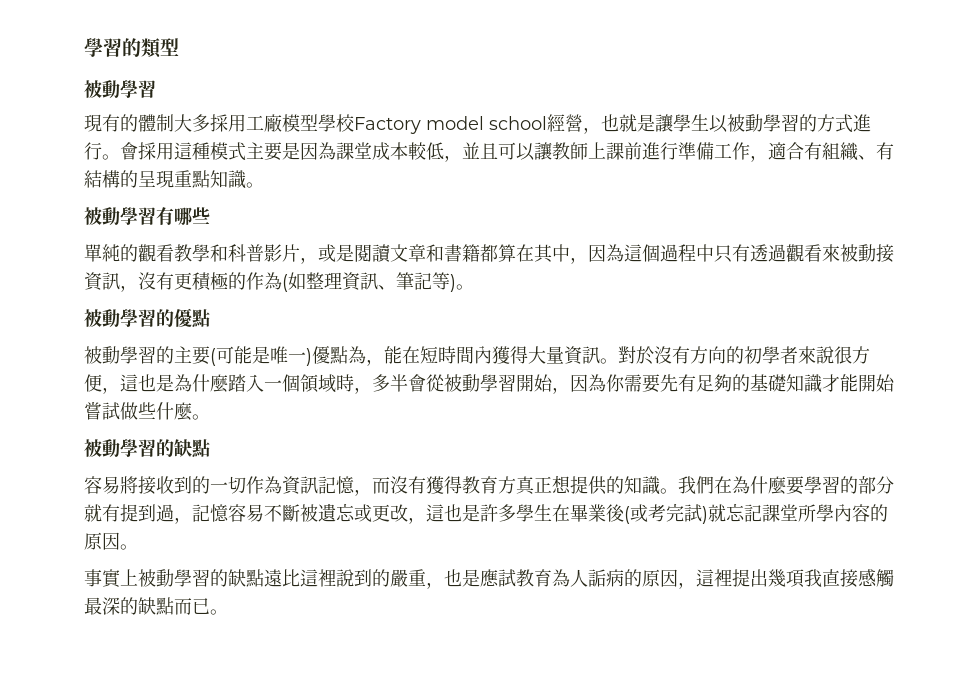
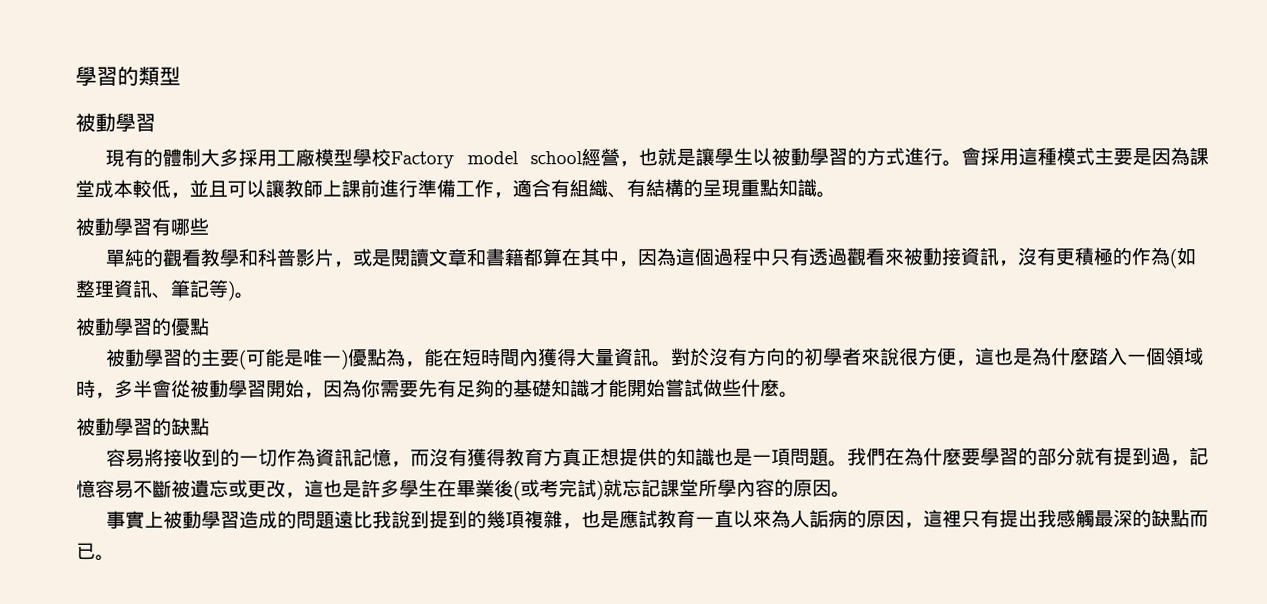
- 容易將接收到的一切作為資訊記憶，而沒有獲得教育方真正想提供的知識。
+ 容易將接收到的一切作為資訊記憶，而沒有獲得教育方真正想提供的知識也是一項問題。
- 事實上被動學習的缺點遠比這裡說到的嚴重，也是應試教育為人詬病的原因，這裡提出幾項我直接感觸最深的缺點而已。
+ 事實上被動學習造成的問題遠比我說到提到的幾項複雜，也是應試教育一直以來為人詬病的原因，這裡只有提出我感觸最深的缺點而已。

